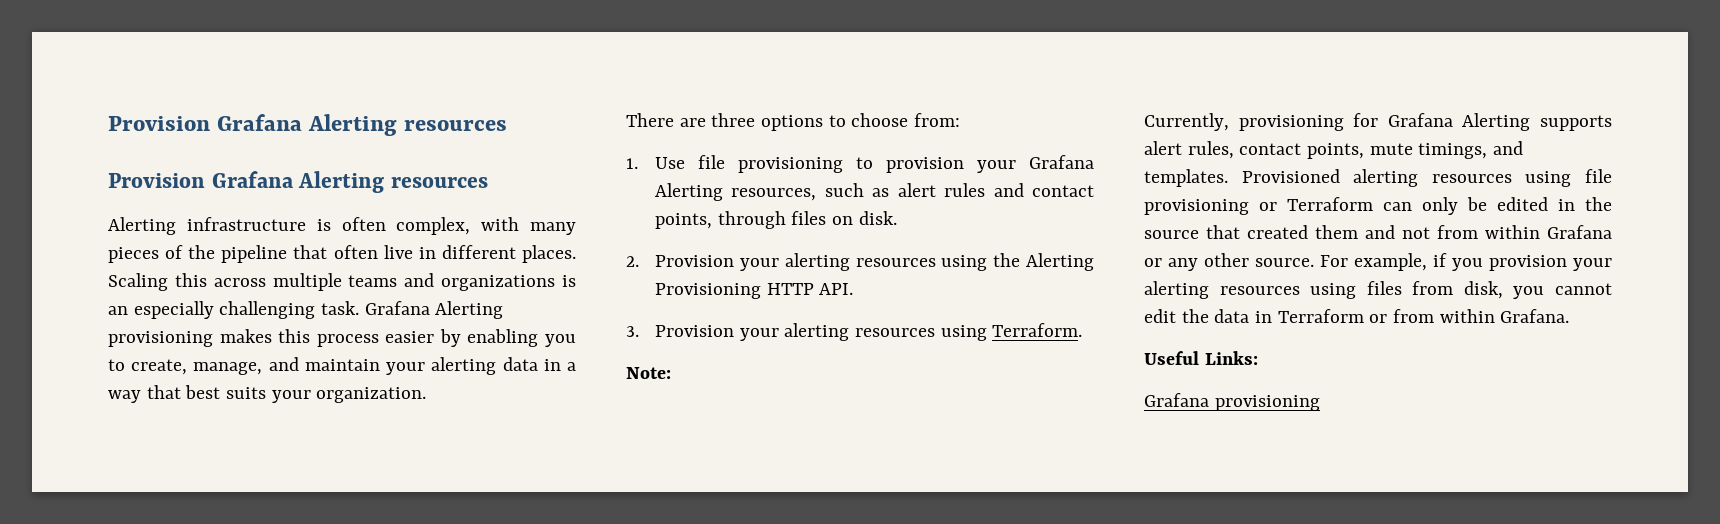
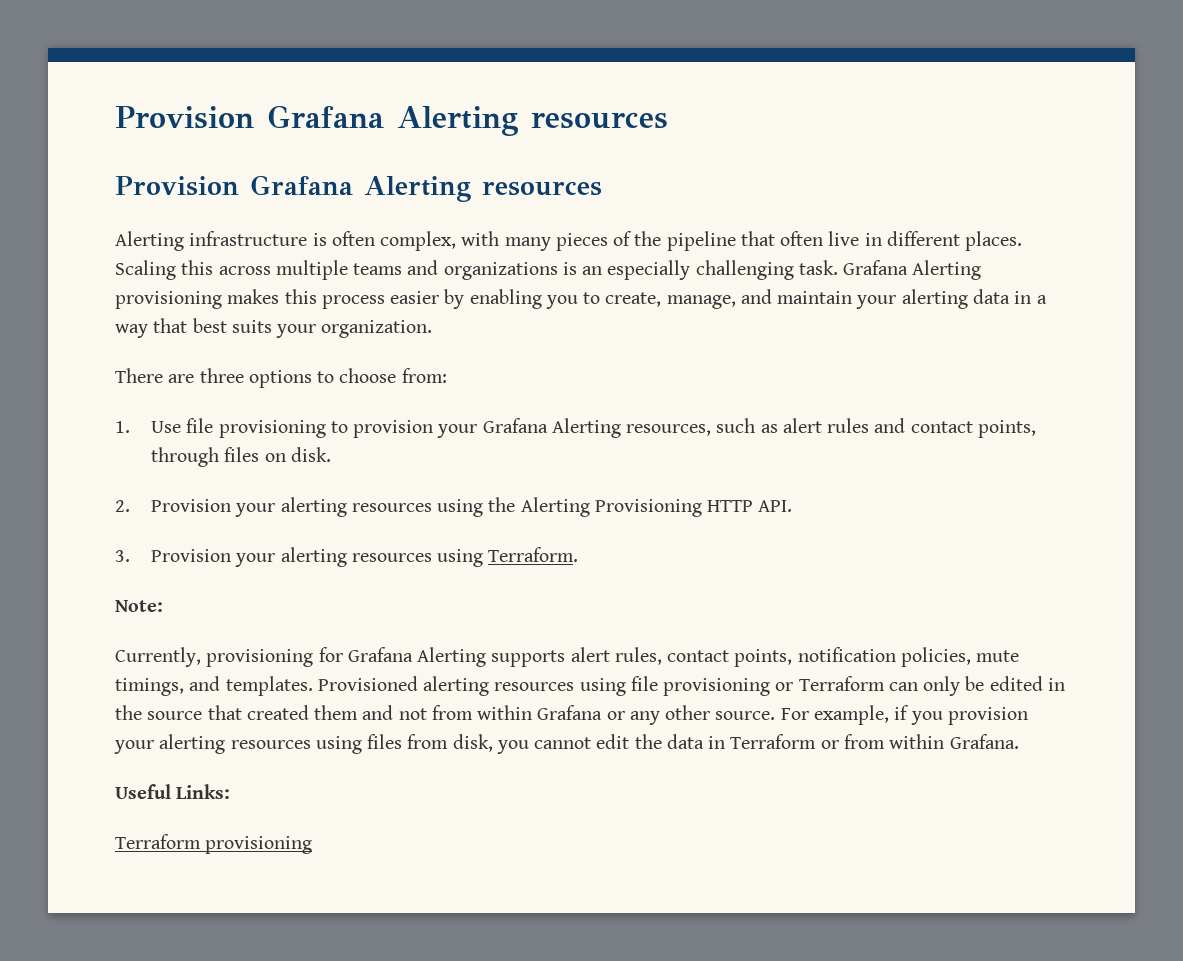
- Currently, provisioning for Grafana Alerting supports alert rules, contact points, mute timings, and templates.
+ Currently, provisioning for Grafana Alerting supports alert rules, contact points, notification policies, mute timings, and templates.
- Grafana provisioning
+ Terraform provisioning

